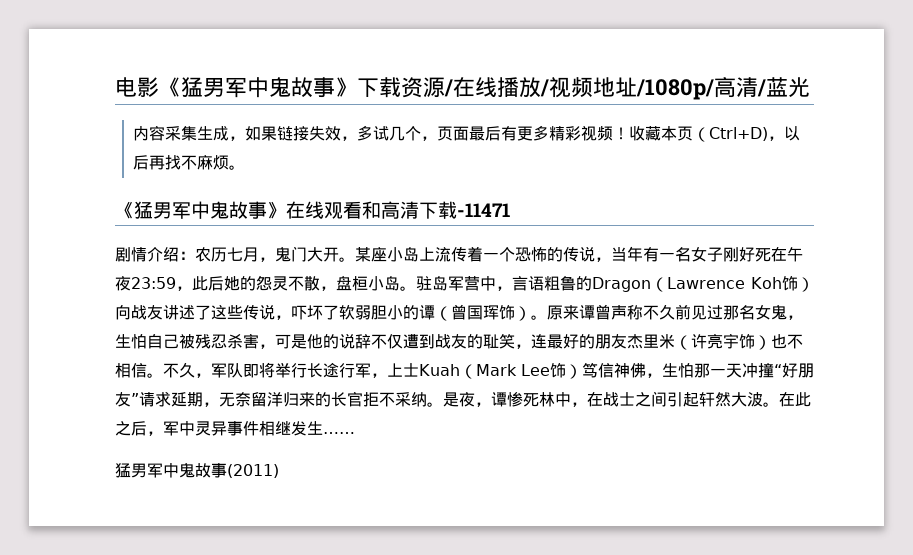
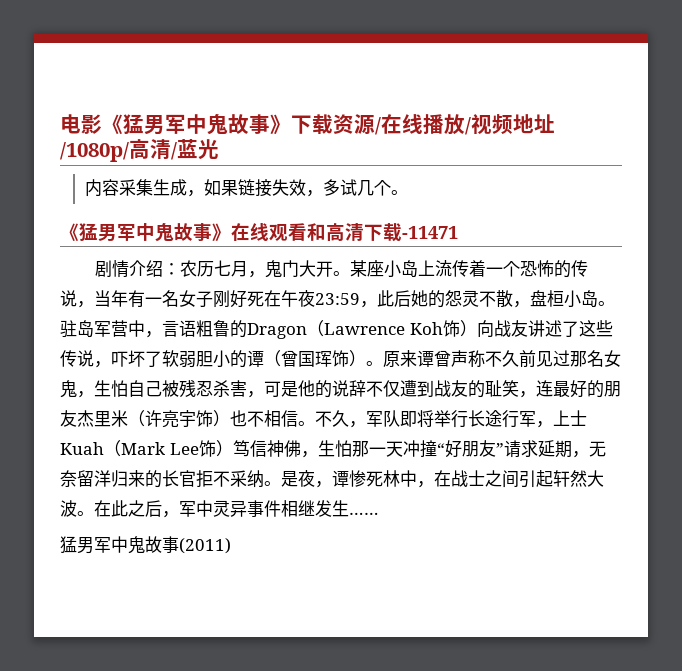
- 内容采集生成，如果链接失效，多试几个，页面最后有更多精彩视频！收藏本页（Ctrl+D)，以后再找不麻烦。
+ 内容采集生成，如果链接失效，多试几个。

